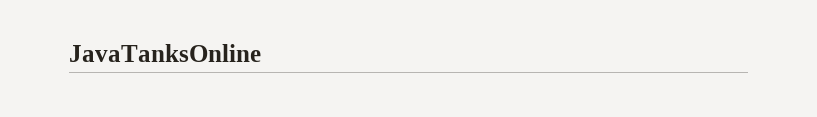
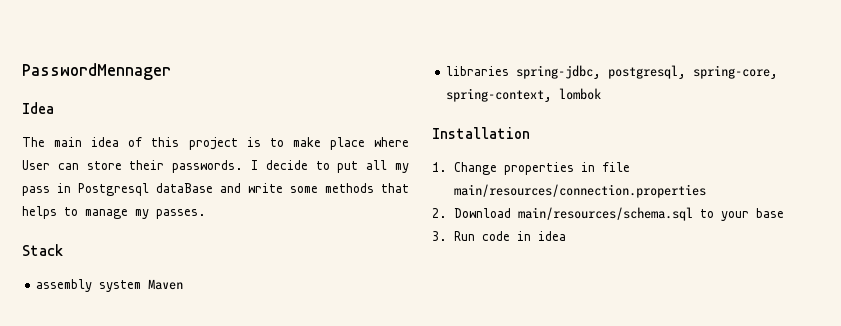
- JavaTanksOnline
+ PasswordMennager
+ Idea
+ The main idea of this project is to make place where User can store their passwords. I decide to put all my pass in Postgresql dataBase and write some methods that helps to manage my passes.
+ Stack
+ assembly system Maven
+ libraries spring-jdbc, postgresql, spring-core, spring-context, lombok
+ Installation
+ 1. Change properties in file main/resources/connection.properties
+ 2. Download main/resources/schema.sql to your base
+ 3. Run code in idea

